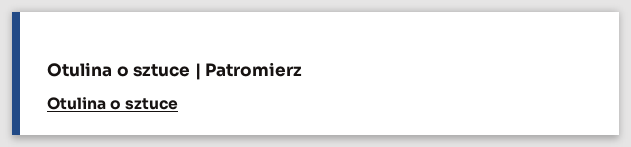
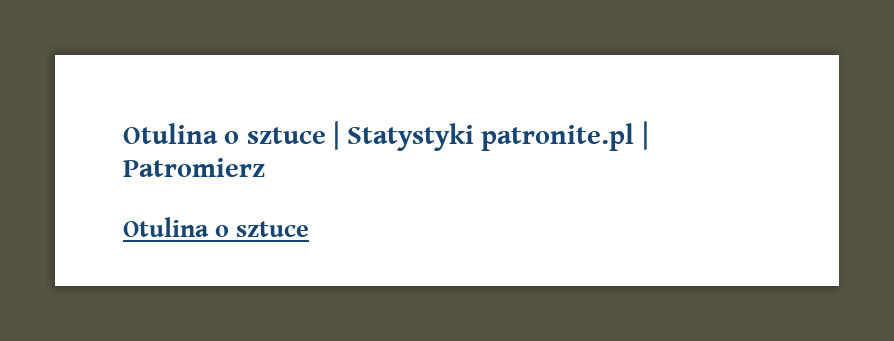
- Otulina o sztuce | Patromierz
+ Otulina o sztuce | Statystyki patronite.pl | Patromierz

